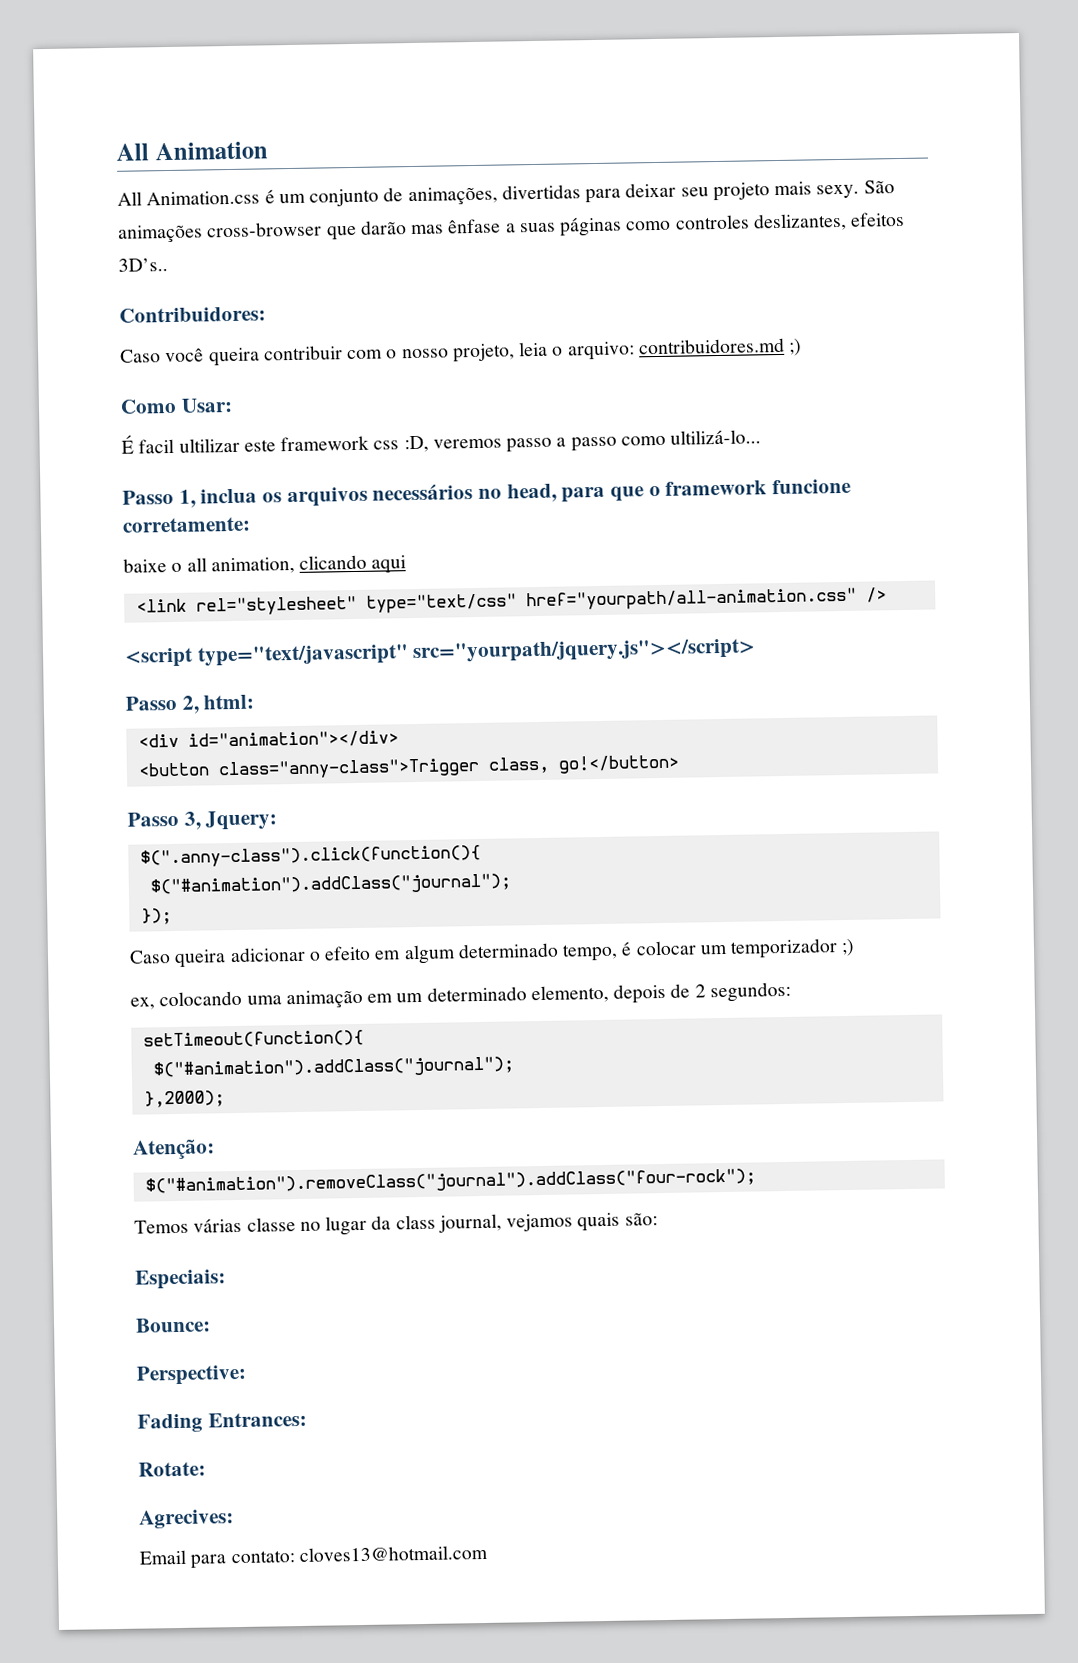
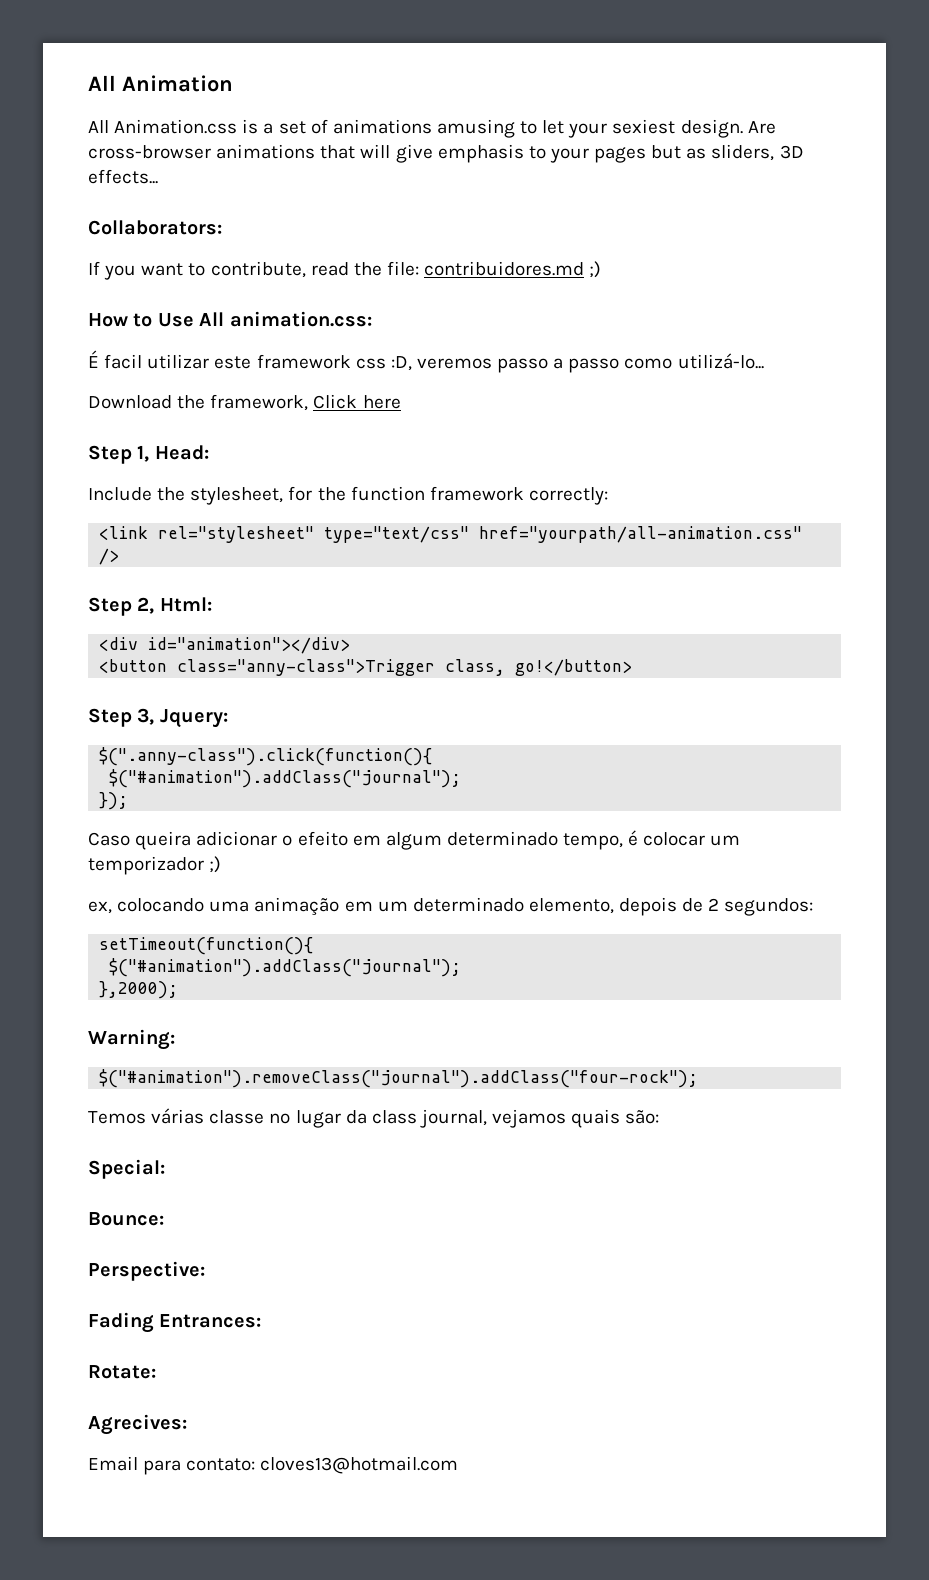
- All Animation.css é um conjunto de animações, divertidas para deixar seu projeto mais sexy. São animações cross-browser que darão mas ênfase a suas páginas como controles deslizantes, efeitos 3D’s..
- Contribuidores:
- Caso você queira contribuir com o nosso projeto, leia o arquivo: contribuidores.md ;)
- Como Usar:
+ All Animation.css is a set of animations amusing to let your sexiest design. Are cross-browser animations that will give emphasis to your pages but as sliders, 3D effects...
+ Collaborators:
+ If you want to contribute, read the file: contribuidores.md ;)
+ How to Use All animation.css:
- É facil ultilizar este framework css :D, veremos passo a passo como ultilizá-lo...
- Passo 1, inclua os arquivos necessários no head, para que o framework funcione corretamente:
- baixe o all animation, clicando aqui
+ É facil utilizar este framework css :D, veremos passo a passo como utilizá-lo...
+ Download the framework, Click here
+ Step 1, Head:
+ Include the stylesheet, for the function framework correctly:
- <script type="text/javascript" src="yourpath/jquery.js"></script>
- Passo 2, html:
+ Step 2, Html:
- Passo 3, Jquery:
+ Step 3, Jquery:
- Atenção:
+ Warning:
- Especiais:
+ Special:

